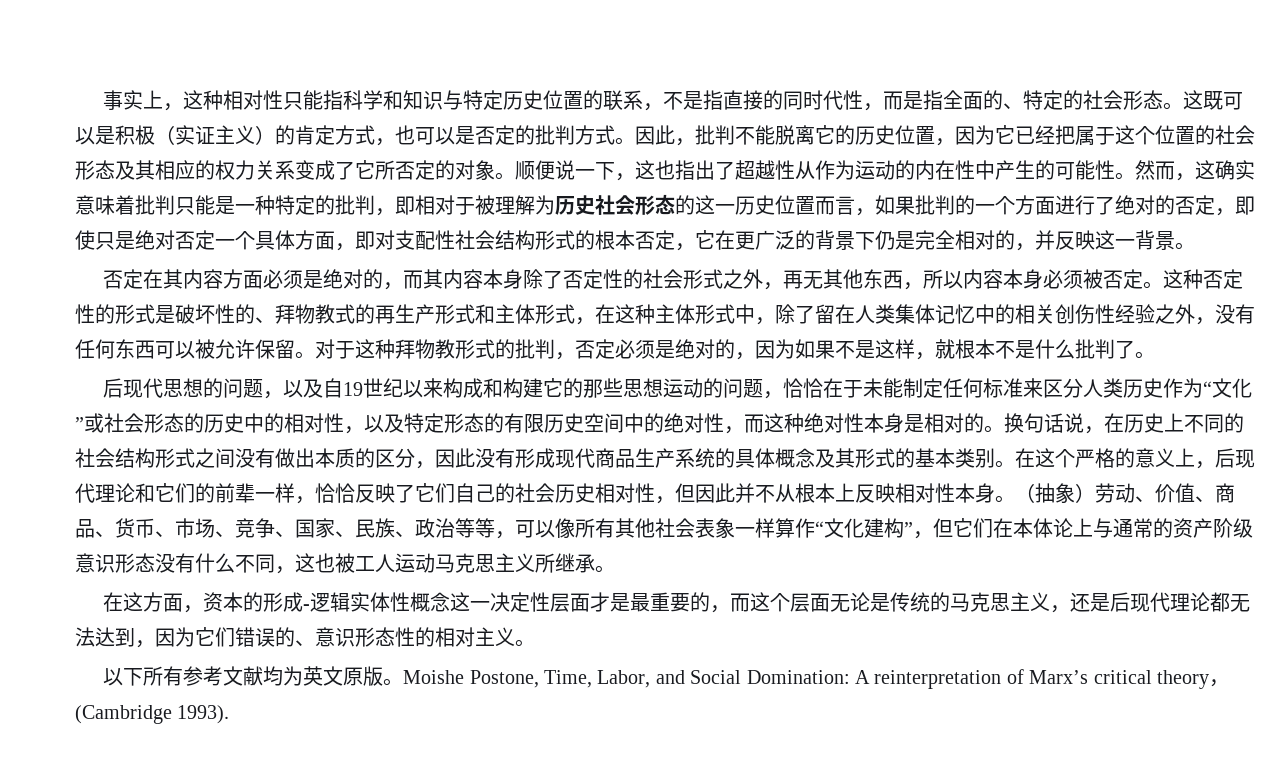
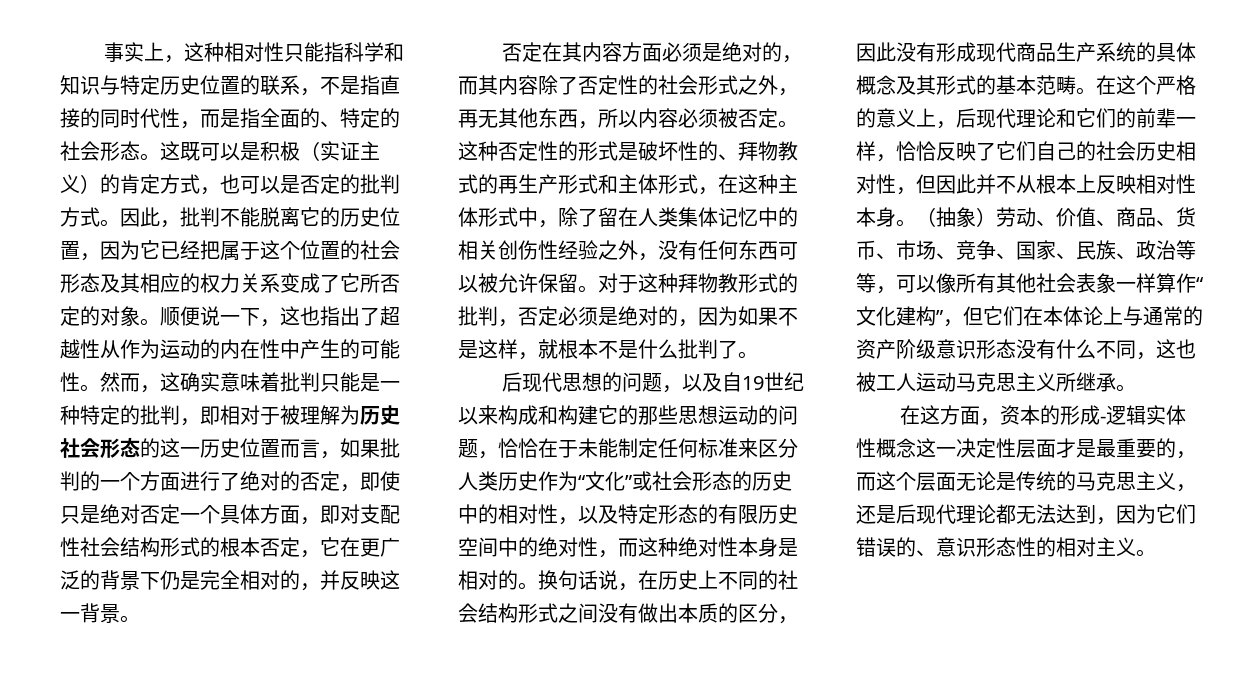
- 否定在其内容方面必须是绝对的，而其内容本身除了否定性的社会形式之外，再无其他东西，所以内容本身必须被否定。
+ 否定在其内容方面必须是绝对的，而其内容除了否定性的社会形式之外，再无其他东西，所以内容必须被否定。
- 换句话说，在历史上不同的社会结构形式之间没有做出本质的区分，因此没有形成现代商品生产系统的具体概念及其形式的基本类别。
+ 换句话说，在历史上不同的社会结构形式之间没有做出本质的区分，因此没有形成现代商品生产系统的具体概念及其形式的基本范畴。
- 以下所有参考文献均为英文原版。Moishe Postone, Time, Labor, and Social Domination: A reinterpretation of Marx’s critical theory，(Cambridge 1993).

